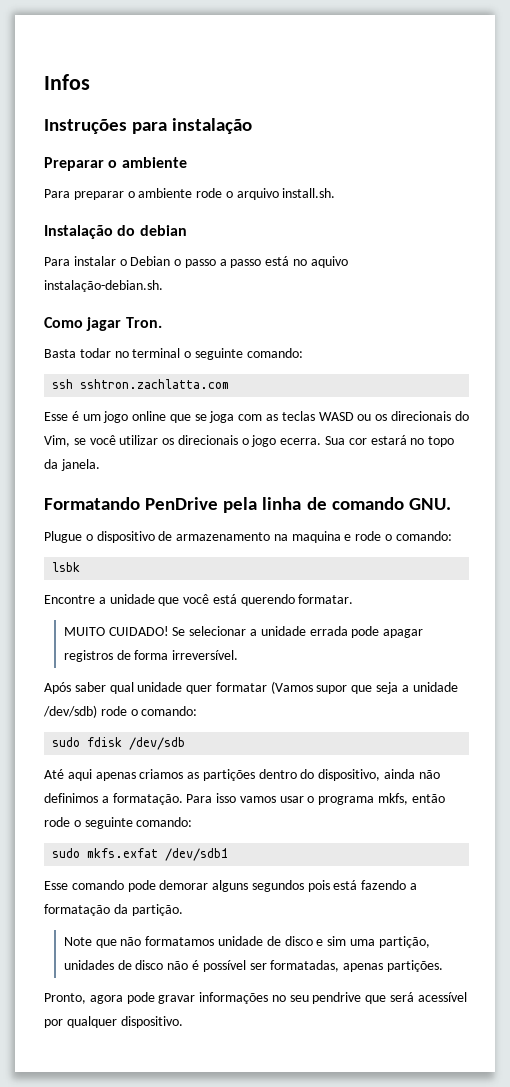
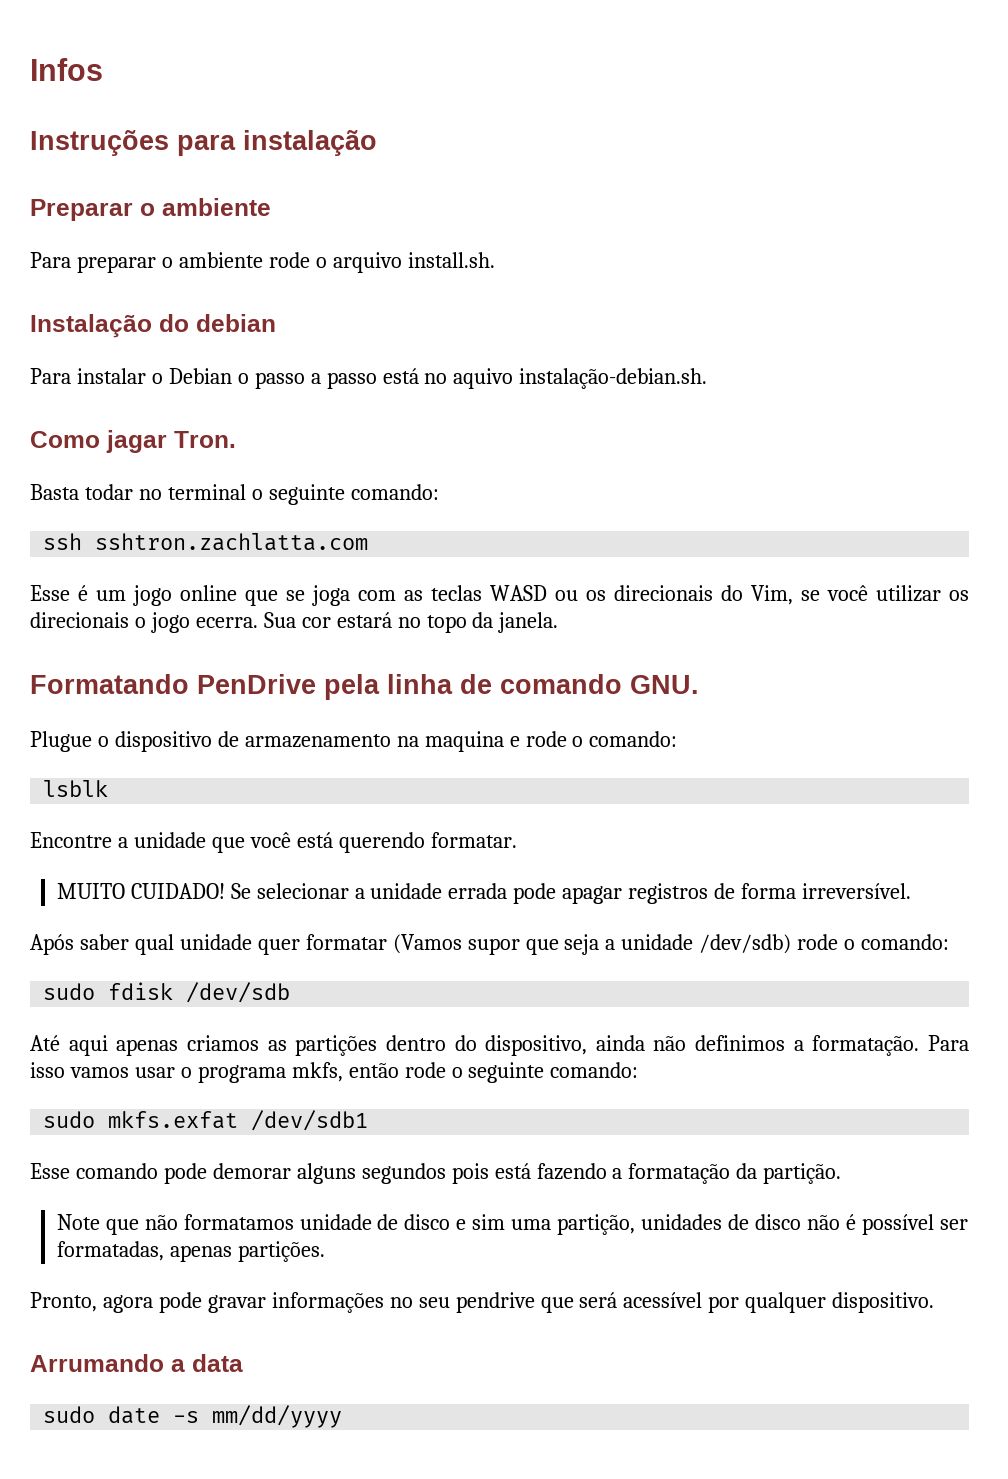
- lsbk
+ lsblk
+ Arrumando a data
+ sudo date -s mm/dd/yyyy

